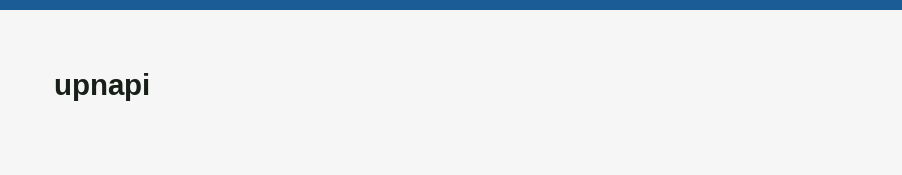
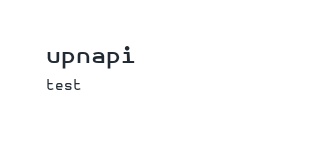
+ test

